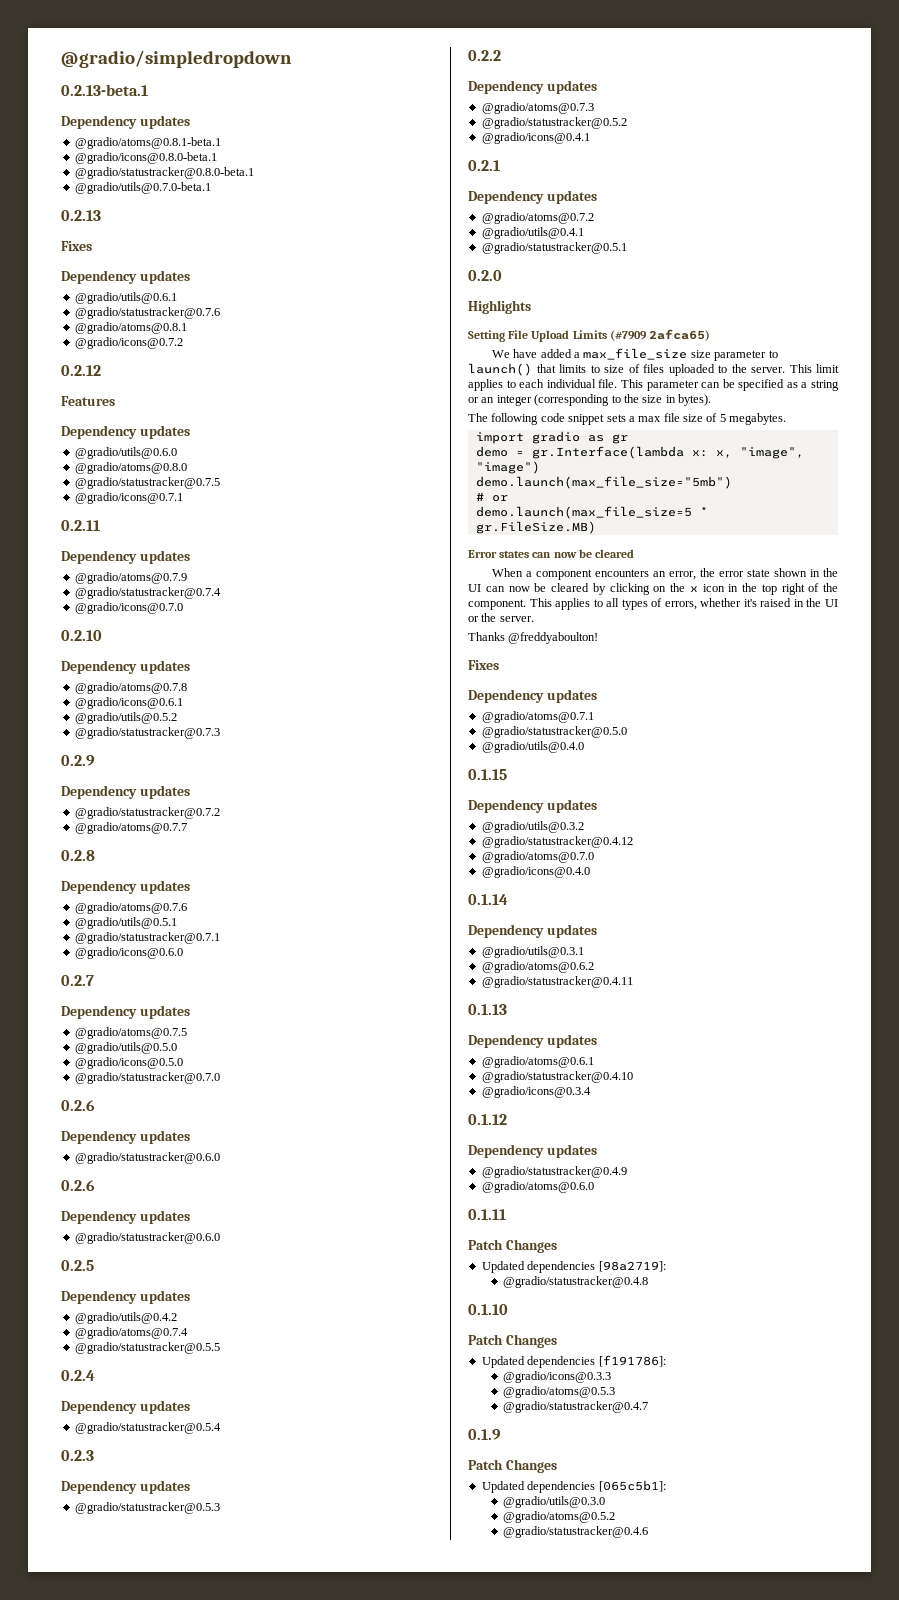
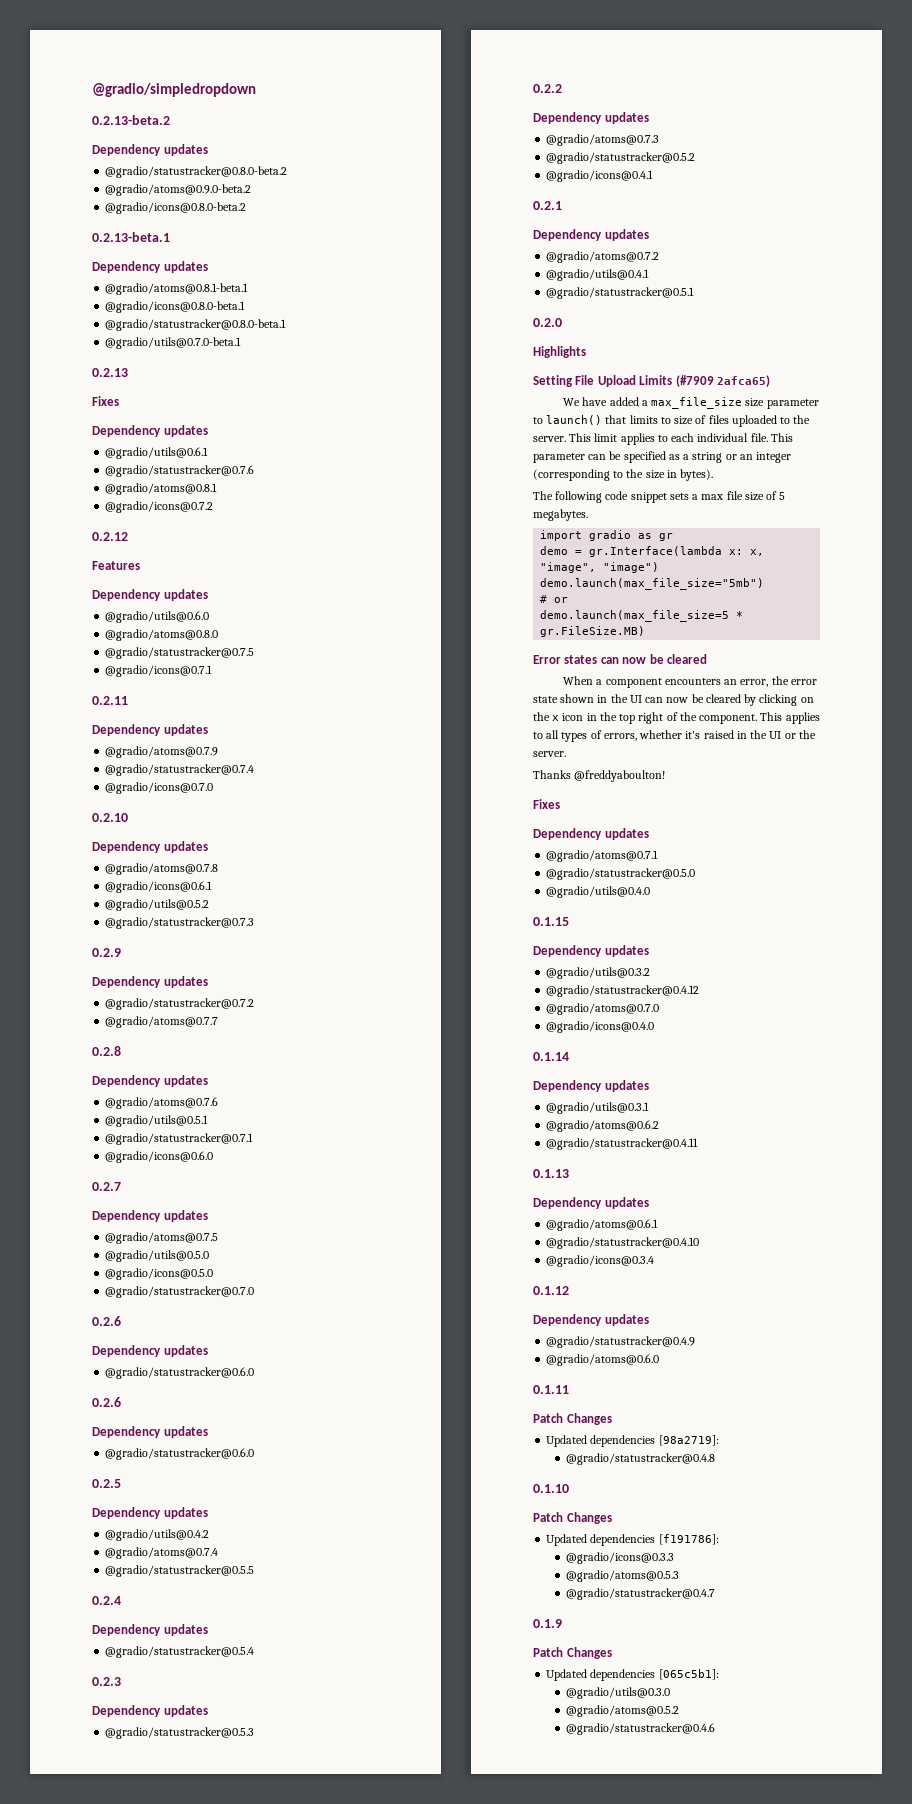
+ 0.2.13-beta.2
+ Dependency updates
+ @gradio/statustracker@0.8.0-beta.2
+ @gradio/atoms@0.9.0-beta.2
+ @gradio/icons@0.8.0-beta.2

